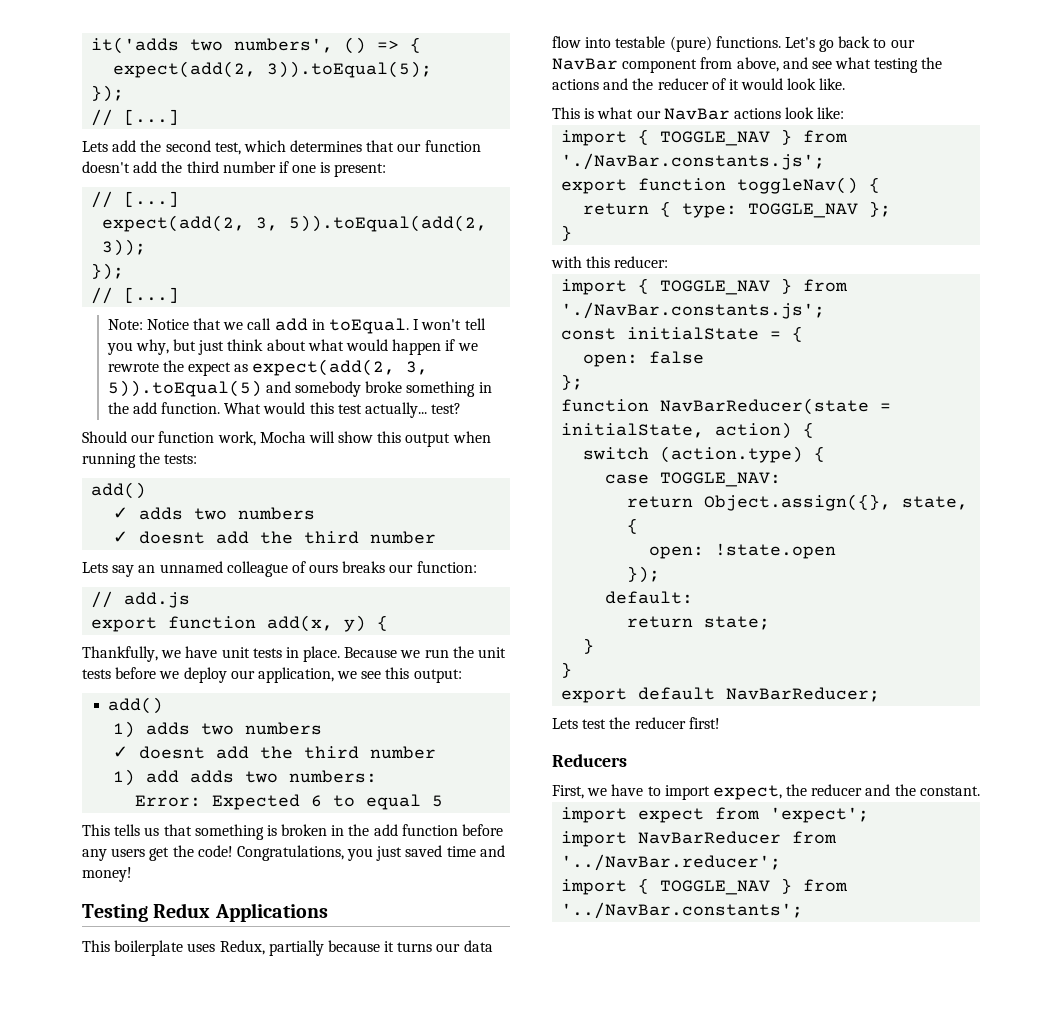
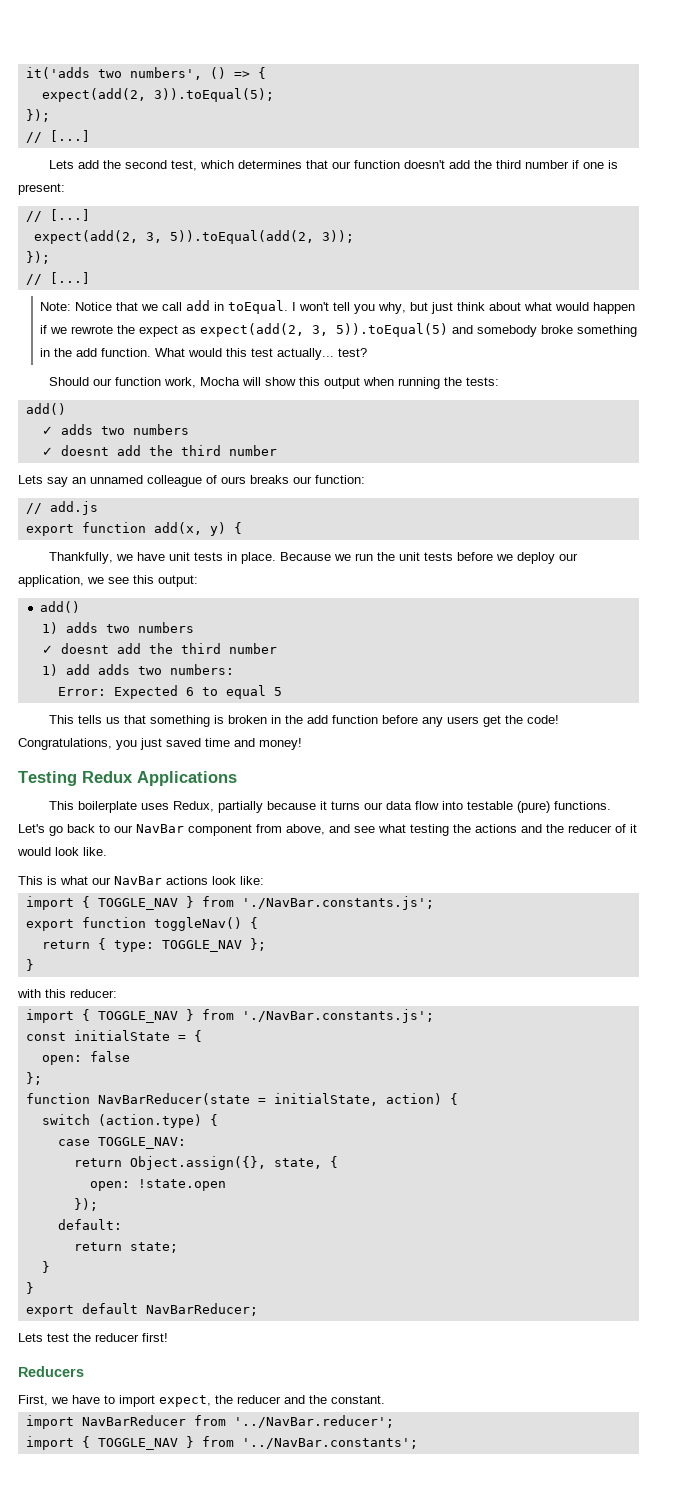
- import expect from 'expect';

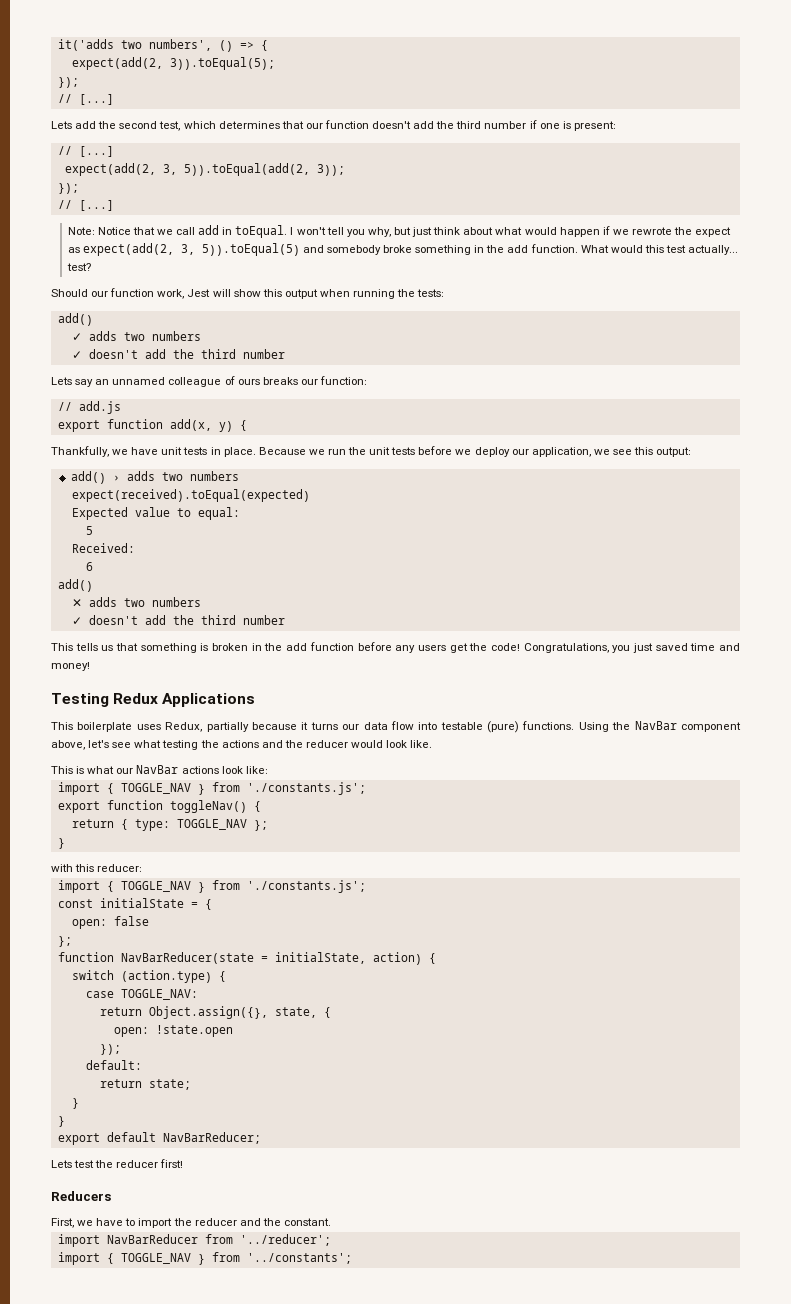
- Should our function work, Mocha will show this output when running the tests:
+ Should our function work, Jest will show this output when running the tests:
  ✓ adds two numbers
- ✓ doesnt add the third number
+ ✓ doesn't add the third number
  Because we run the unit tests before we deploy our application, we see this output:
+ add() › adds two numbers
+ expect(received).toEqual(expected)
+ Expected value to equal:
+ 5
+ Received:
+ 6
  add()
- 1) adds two numbers
- ✓ doesnt add the third number
- 1) add adds two numbers:
- Error: Expected 6 to equal 5
+ ✕ adds two numbers
+ ✓ doesn't add the third number
- Let's go back to our NavBar component from above, and see what testing the actions and the reducer of it would look like.
+ Using the NavBar component above, let's see what testing the actions and the reducer would look like.
  This is what our NavBar actions look like:
- import { TOGGLE_NAV } from './NavBar.constants.js';
+ import { TOGGLE_NAV } from './constants.js';
  with this reducer:
- import { TOGGLE_NAV } from './NavBar.constants.js';
+ import { TOGGLE_NAV } from './constants.js';
- First, we have to import expect, the reducer and the constant.
+ First, we have to import the reducer and the constant.
- import NavBarReducer from '../NavBar.reducer';
- import { TOGGLE_NAV } from '../NavBar.constants';
+ import NavBarReducer from '../reducer';
+ import { TOGGLE_NAV } from '../constants';

